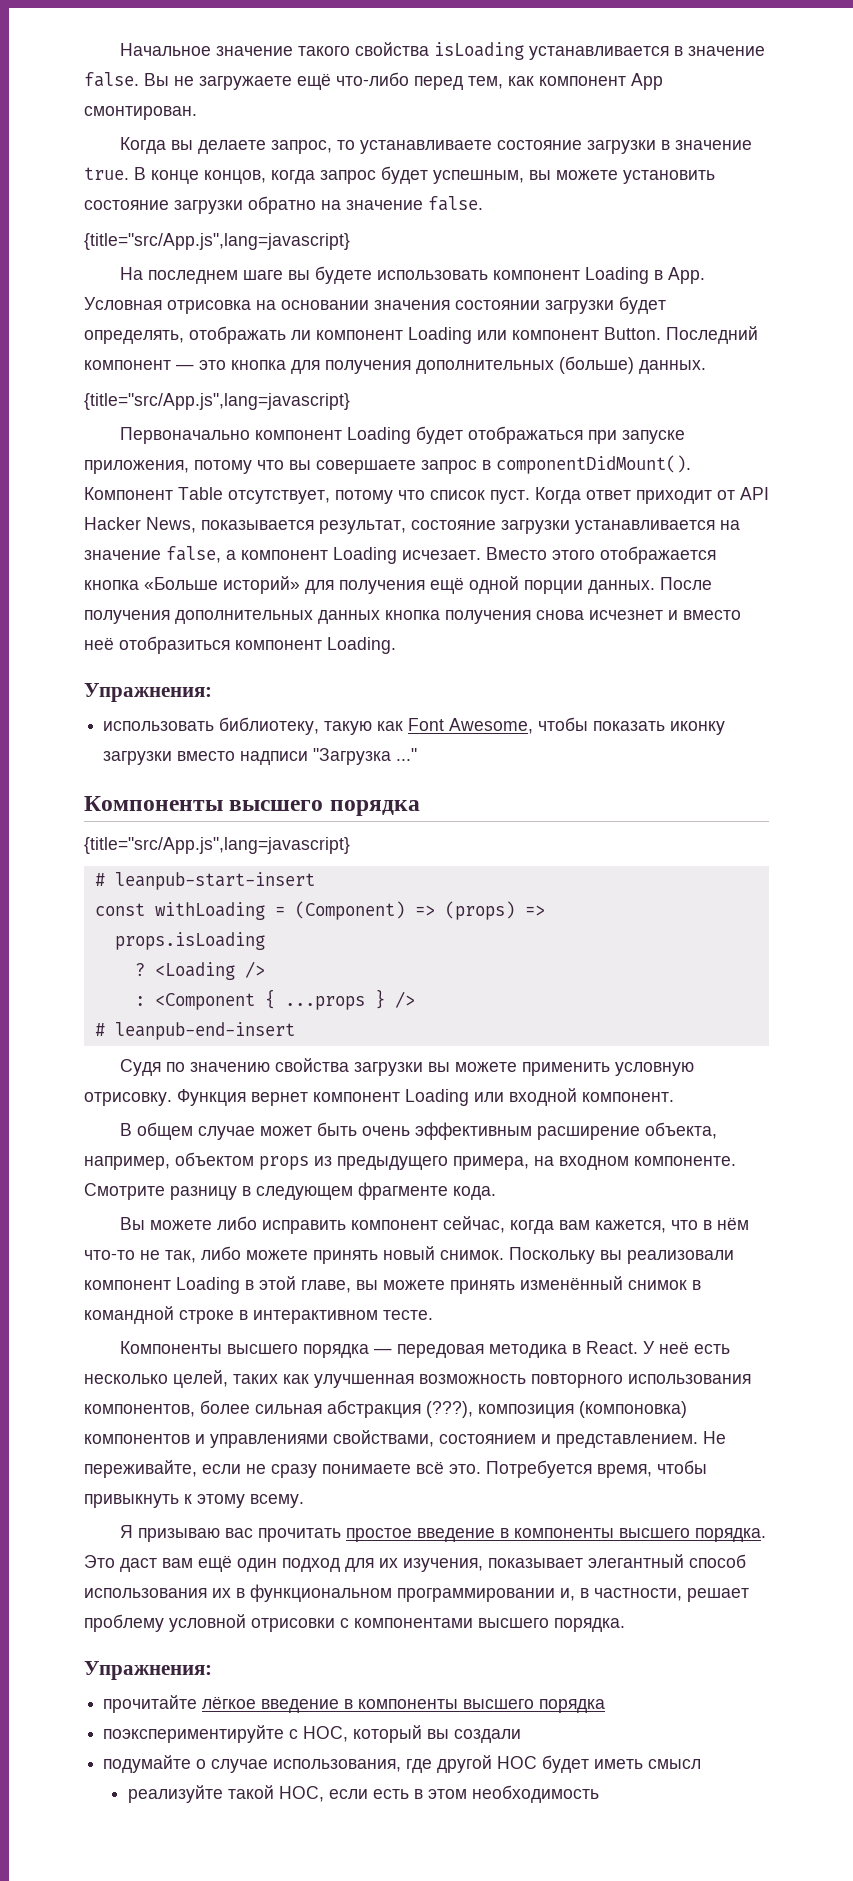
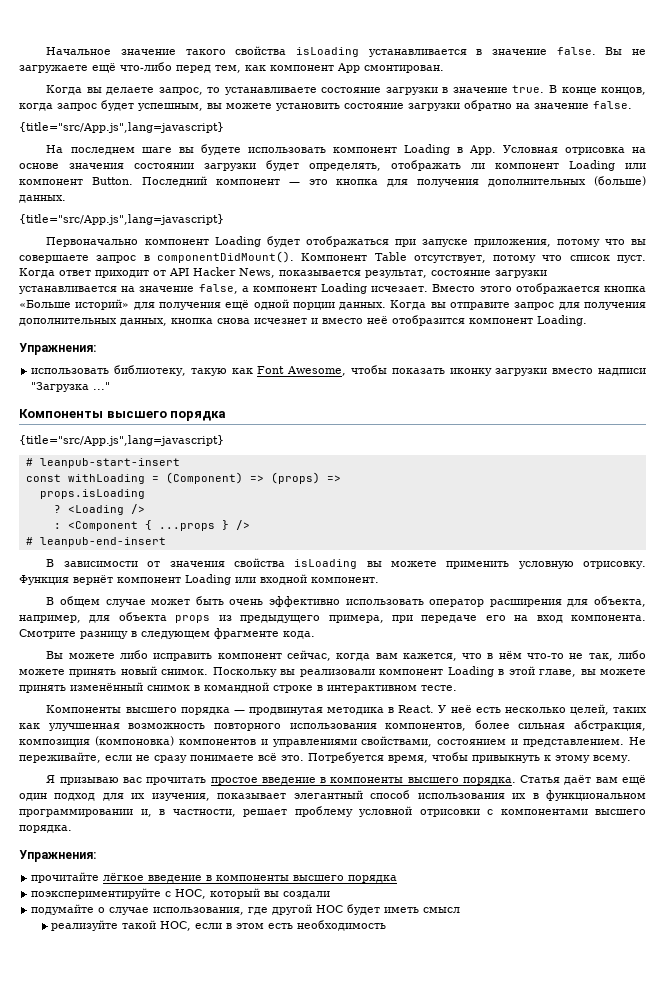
- На последнем шаге вы будете использовать компонент Loading в App. Условная отрисовка на основании значения состоянии загрузки будет определять, отображать ли компонент Loading или компонент Button.
+ На последнем шаге вы будете использовать компонент Loading в App. Условная отрисовка на основе значения состоянии загрузки будет определять, отображать ли компонент Loading или компонент Button.
- После получения дополнительных данных кнопка получения снова исчезнет и вместо неё отобразиться компонент Loading.
+ Когда вы отправите запрос для получения дополнительных данных, кнопка снова исчезнет и вместо неё отобразится компонент Loading.
- Судя по значению свойства загрузки вы можете применить условную отрисовку.
+ В зависимости от значения свойства isLoading вы можете применить условную отрисовку.
- Функция вернет компонент Loading или входной компонент.
+ Функция вернёт компонент Loading или входной компонент.
- В общем случае может быть очень эффективным расширение объекта, например, объектом props из предыдущего примера, на входном компоненте.
+ В общем случае может быть очень эффективно использовать оператор расширения для объекта, например, для объекта props из предыдущего примера, при передаче его на вход компонента.
- Компоненты высшего порядка — передовая методика в React.
+ Компоненты высшего порядка — продвинутая методика в React.
- У неё есть несколько целей, таких как улучшенная возможность повторного использования компонентов, более сильная абстракция (???), композиция (компоновка) компонентов и управлениями свойствами, состоянием и представлением.
+ У неё есть несколько целей, таких как улучшенная возможность повторного использования компонентов, более сильная абстракция, композиция (компоновка) компонентов и управлениями свойствами, состоянием и представлением.
- Это даст вам ещё один подход для их изучения, показывает элегантный способ использования их в функциональном программировании и, в частности, решает проблему условной отрисовки с компонентами высшего порядка.
+ Статья даёт вам ещё один подход для их изучения, показывает элегантный способ использования их в функциональном программировании и, в частности, решает проблему условной отрисовки с компонентами высшего порядка.
- реализуйте такой HOC, если есть в этом необходимость
+ реализуйте такой HOC, если в этом есть необходимость

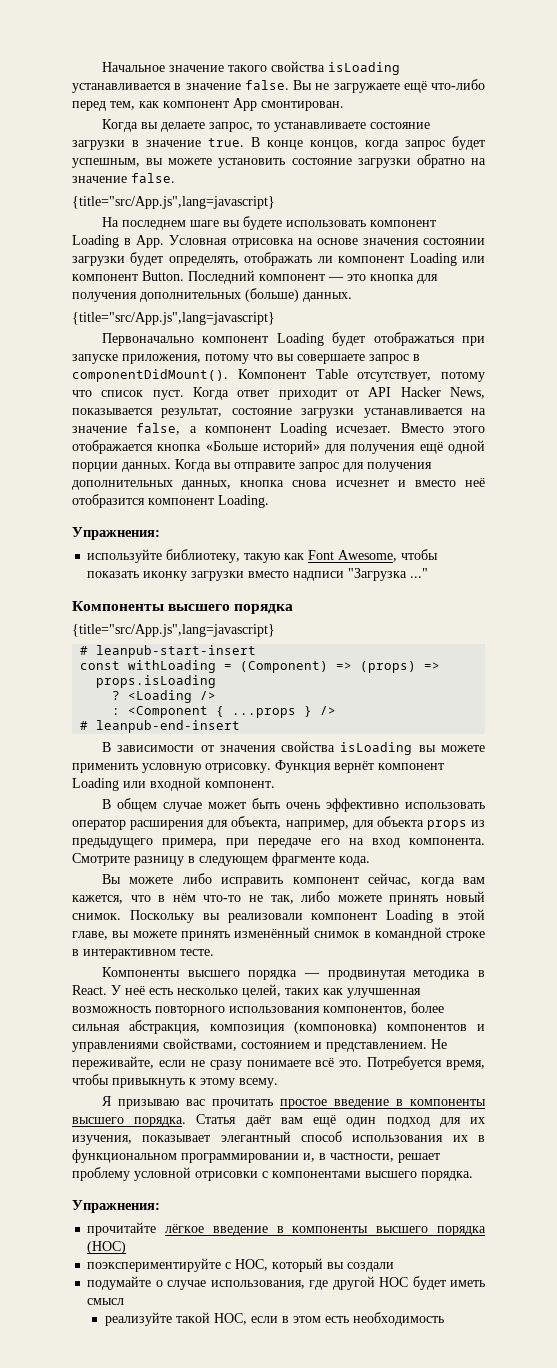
- использовать библиотеку, такую как Font Awesome, чтобы показать иконку загрузки вместо надписи "Загрузка ..."
+ используйте библиотеку, такую как Font Awesome, чтобы показать иконку загрузки вместо надписи "Загрузка ..."
- прочитайте лёгкое введение в компоненты высшего порядка
+ прочитайте лёгкое введение в компоненты высшего порядка (HOC)

